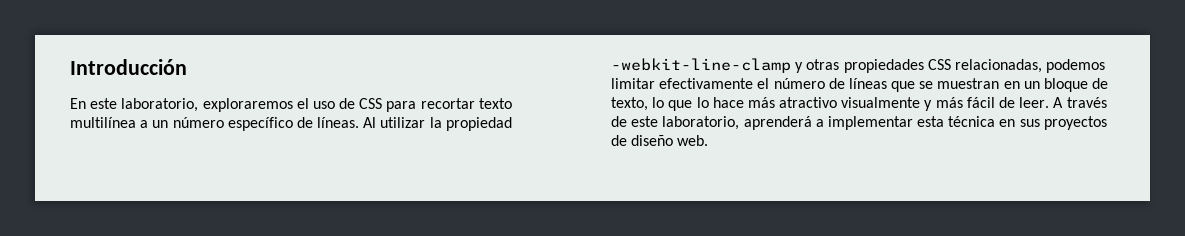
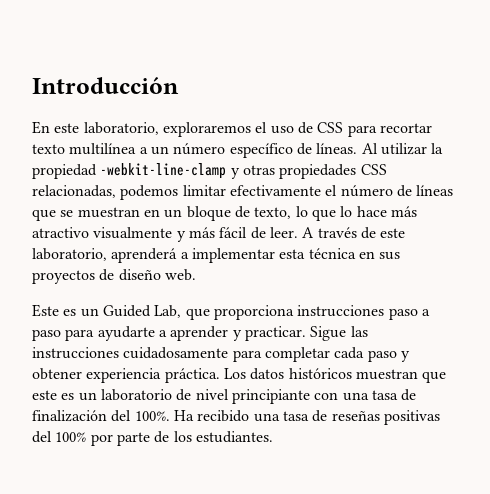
+ Este es un Guided Lab, que proporciona instrucciones paso a paso para ayudarte a aprender y practicar. Sigue las instrucciones cuidadosamente para completar cada paso y obtener experiencia práctica. Los datos históricos muestran que este es un laboratorio de nivel principiante con una tasa de finalización del 100%. Ha recibido una tasa de reseñas positivas del 100% por parte de los estudiantes.

